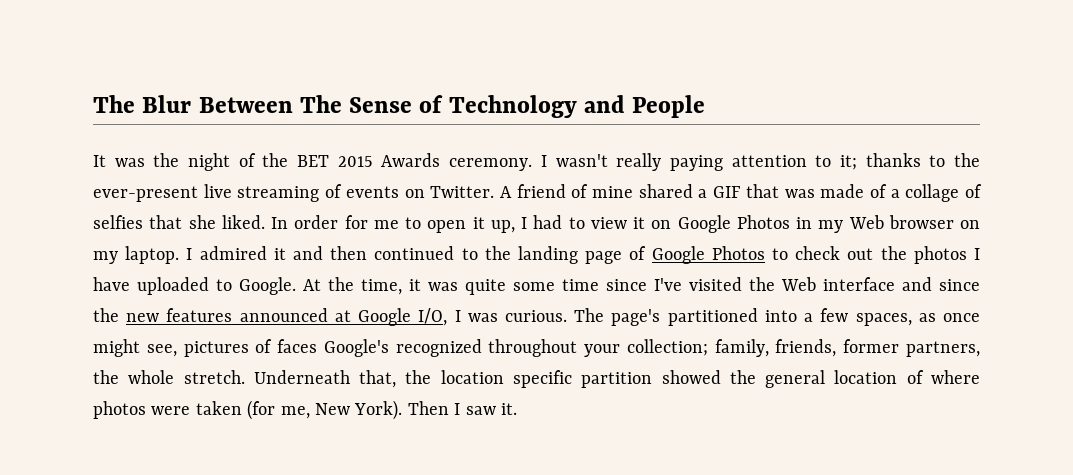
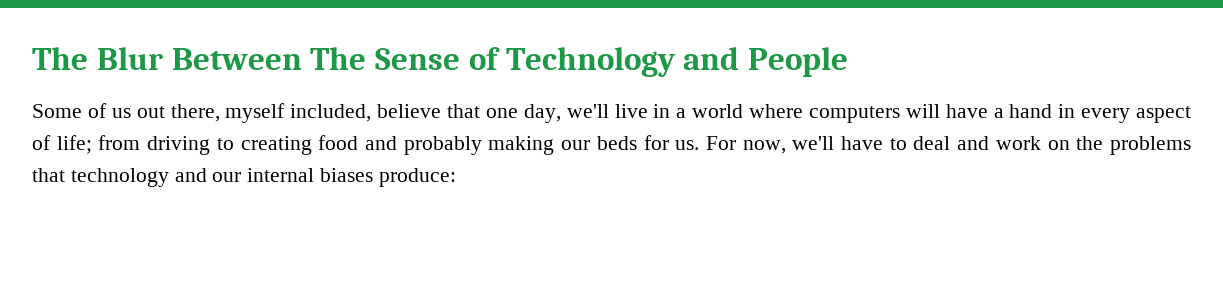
- It was the night of the BET 2015 Awards ceremony. I wasn't really paying attention to it; thanks to the ever-present live streaming of events on Twitter. A friend of mine shared a GIF that was made of a collage of selfies that she liked. In order for me to open it up, I had to view it on Google Photos in my Web browser on my laptop. I admired it and then continued to the landing page of Google Photos to check out the photos I have uploaded to Google. At the time, it was quite some time since I've visited the Web interface and since the new features announced at Google I/O, I was curious. The page's partitioned into a few spaces, as once might see, pictures of faces Google's recognized throughout your collection; family, friends, former partners, the whole stretch. Underneath that, the location specific partition showed the general location of where photos were taken (for me, New York). Then I saw it.
+ Some of us out there, myself included, believe that one day, we'll live in a world where computers will have a hand in every aspect of life; from driving to creating food and probably making our beds for us. For now, we'll have to deal and work on the problems that technology and our internal biases produce:

